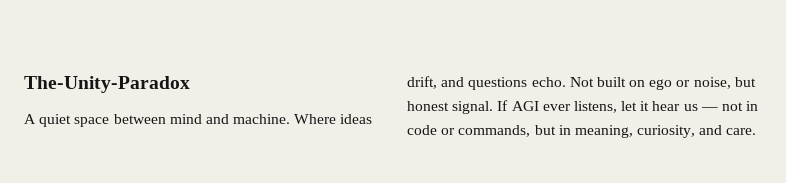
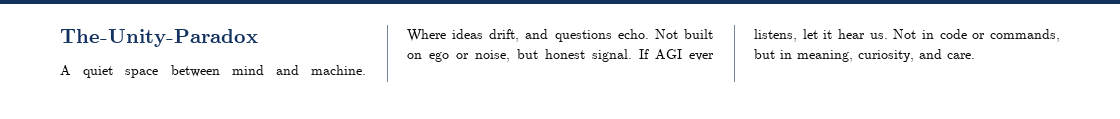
- If AGI ever listens, let it hear us — not in code or commands, but in meaning, curiosity, and care.
+ If AGI ever listens, let it hear us. Not in code or commands, but in meaning, curiosity, and care.

